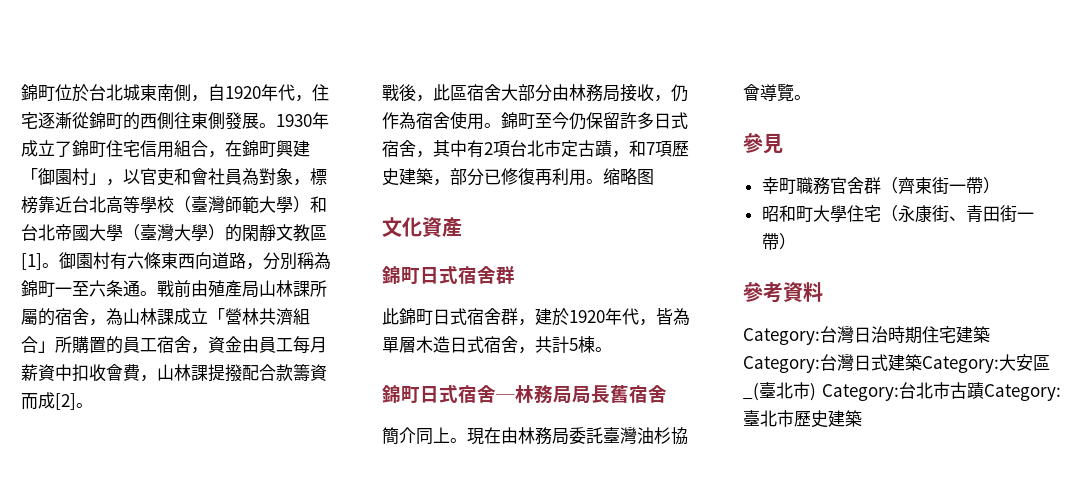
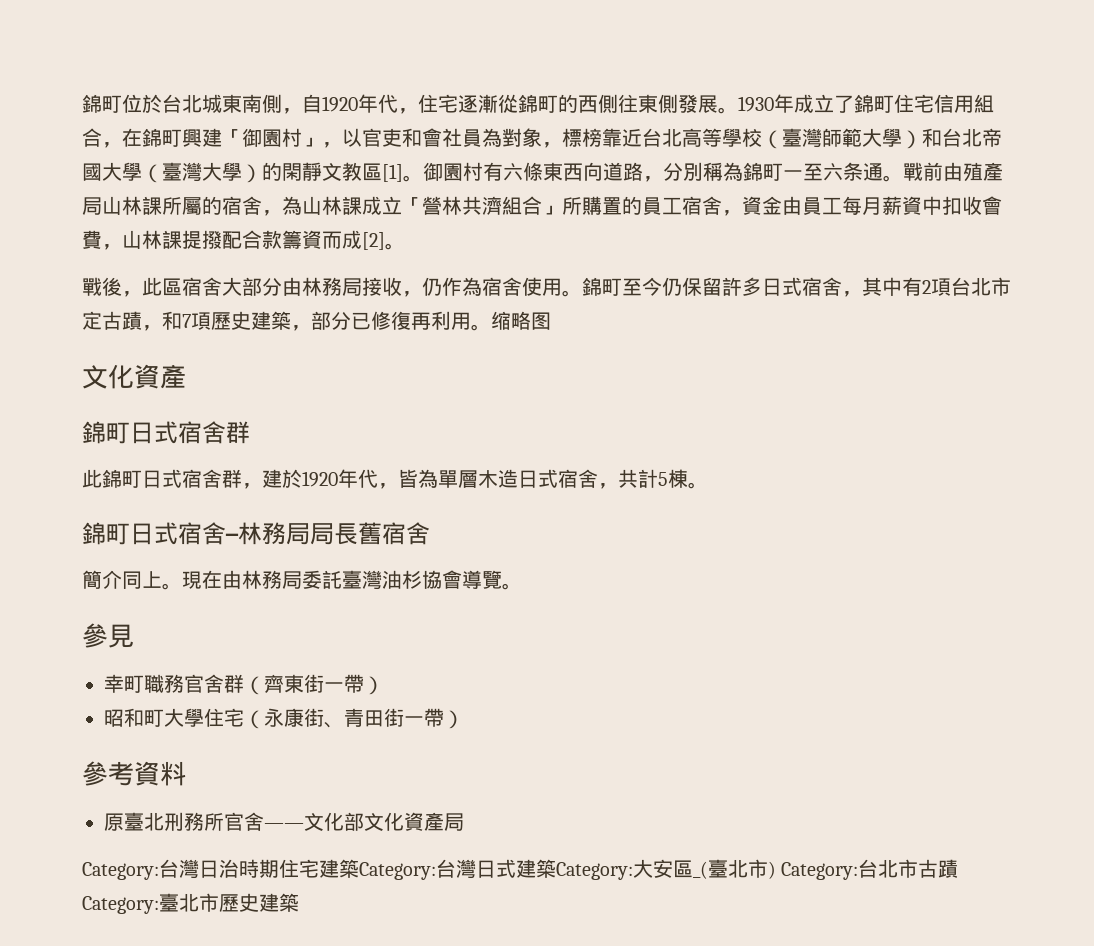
+ 原臺北刑務所官舍——文化部文化資產局

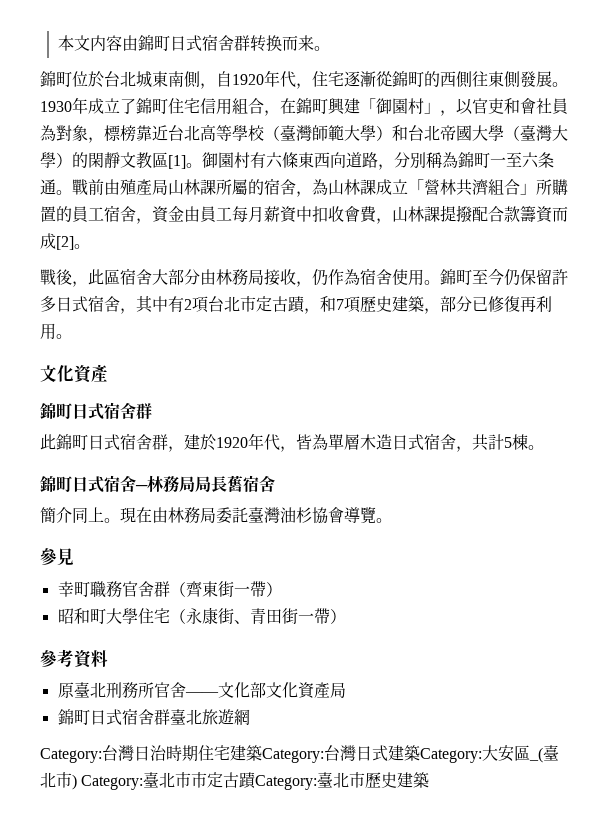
+ 本文内容由錦町日式宿舍群转换而来。
- 缩略图
+ 錦町日式宿舍群臺北旅遊網
- Category:台灣日治時期住宅建築Category:台灣日式建築Category:大安區_(臺北市) Category:台北市古蹟Category:臺北市歷史建築
+ Category:台灣日治時期住宅建築Category:台灣日式建築Category:大安區_(臺北市) Category:臺北市市定古蹟Category:臺北市歷史建築

